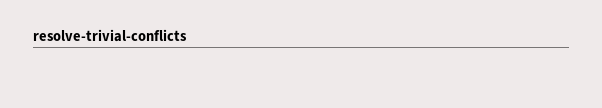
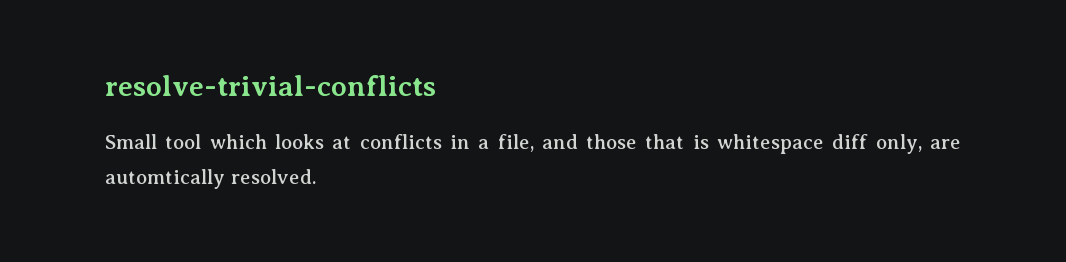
+ Small tool which looks at conflicts in a file, and those that is whitespace diff only, are automtically resolved.

